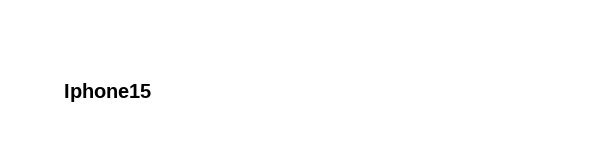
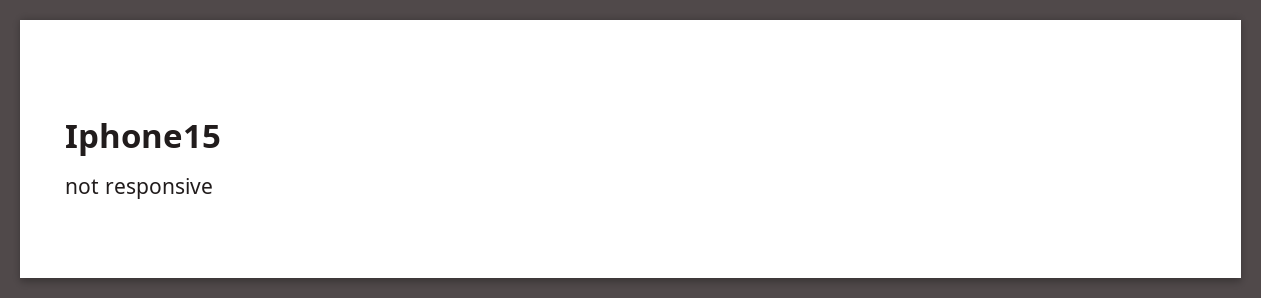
+ not responsive

